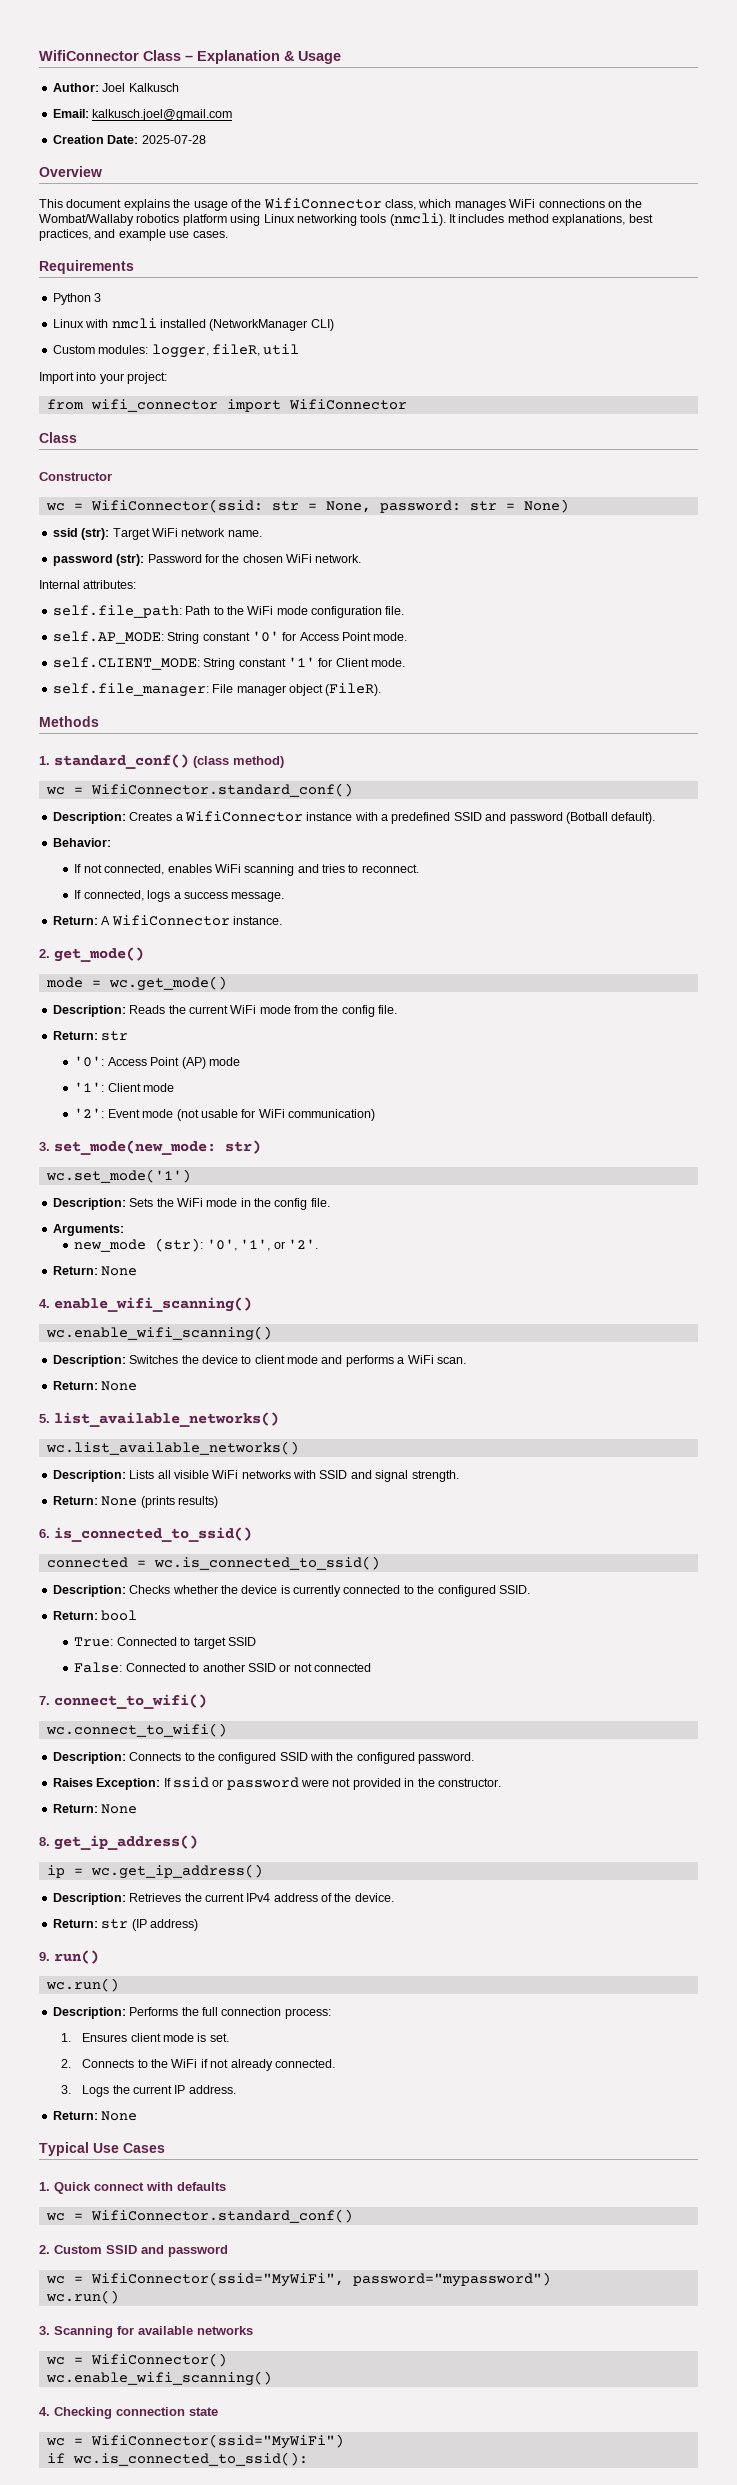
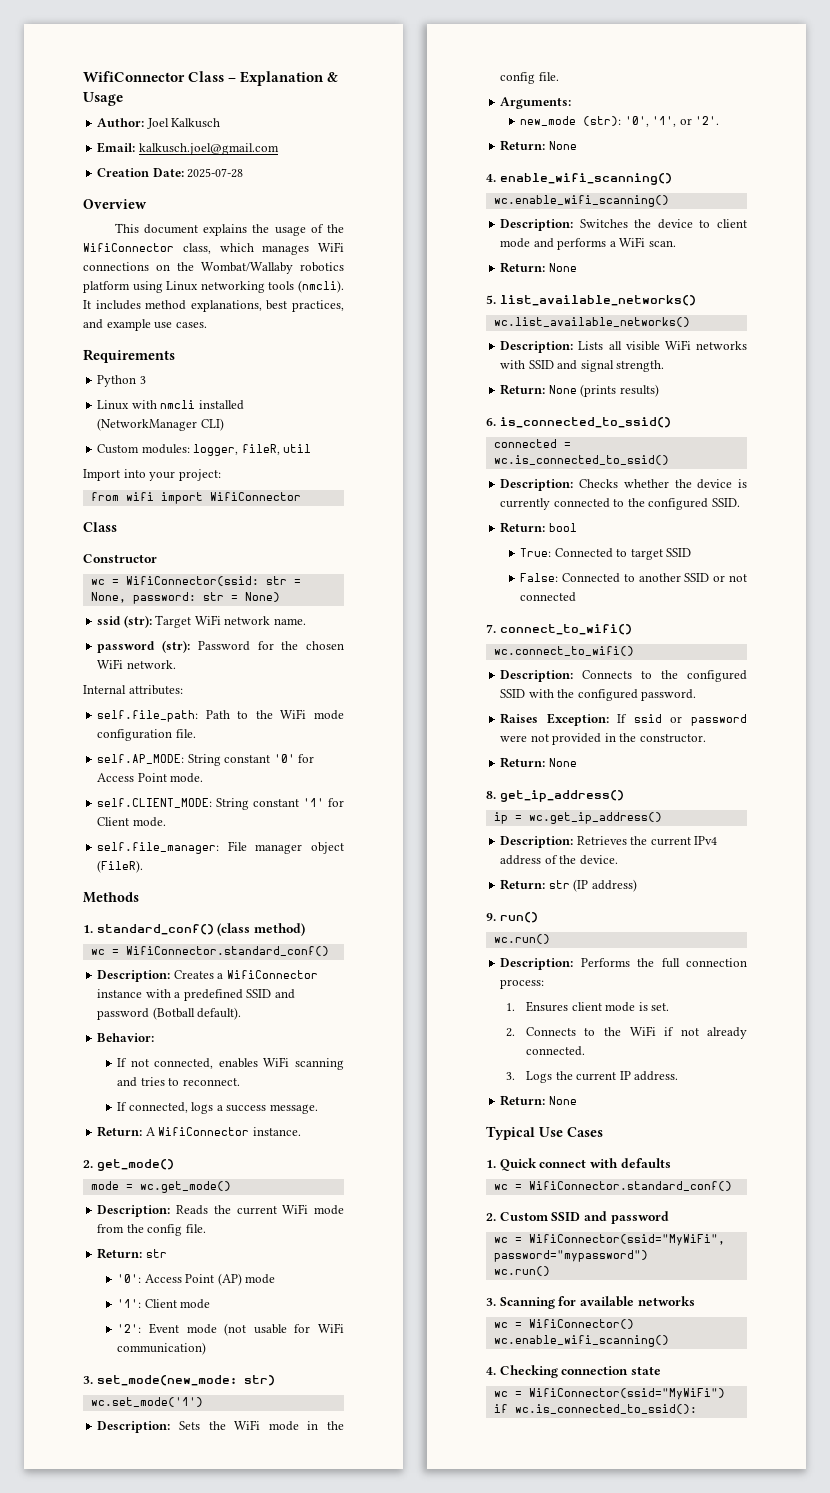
- from wifi_connector import WifiConnector
+ from wifi import WifiConnector

